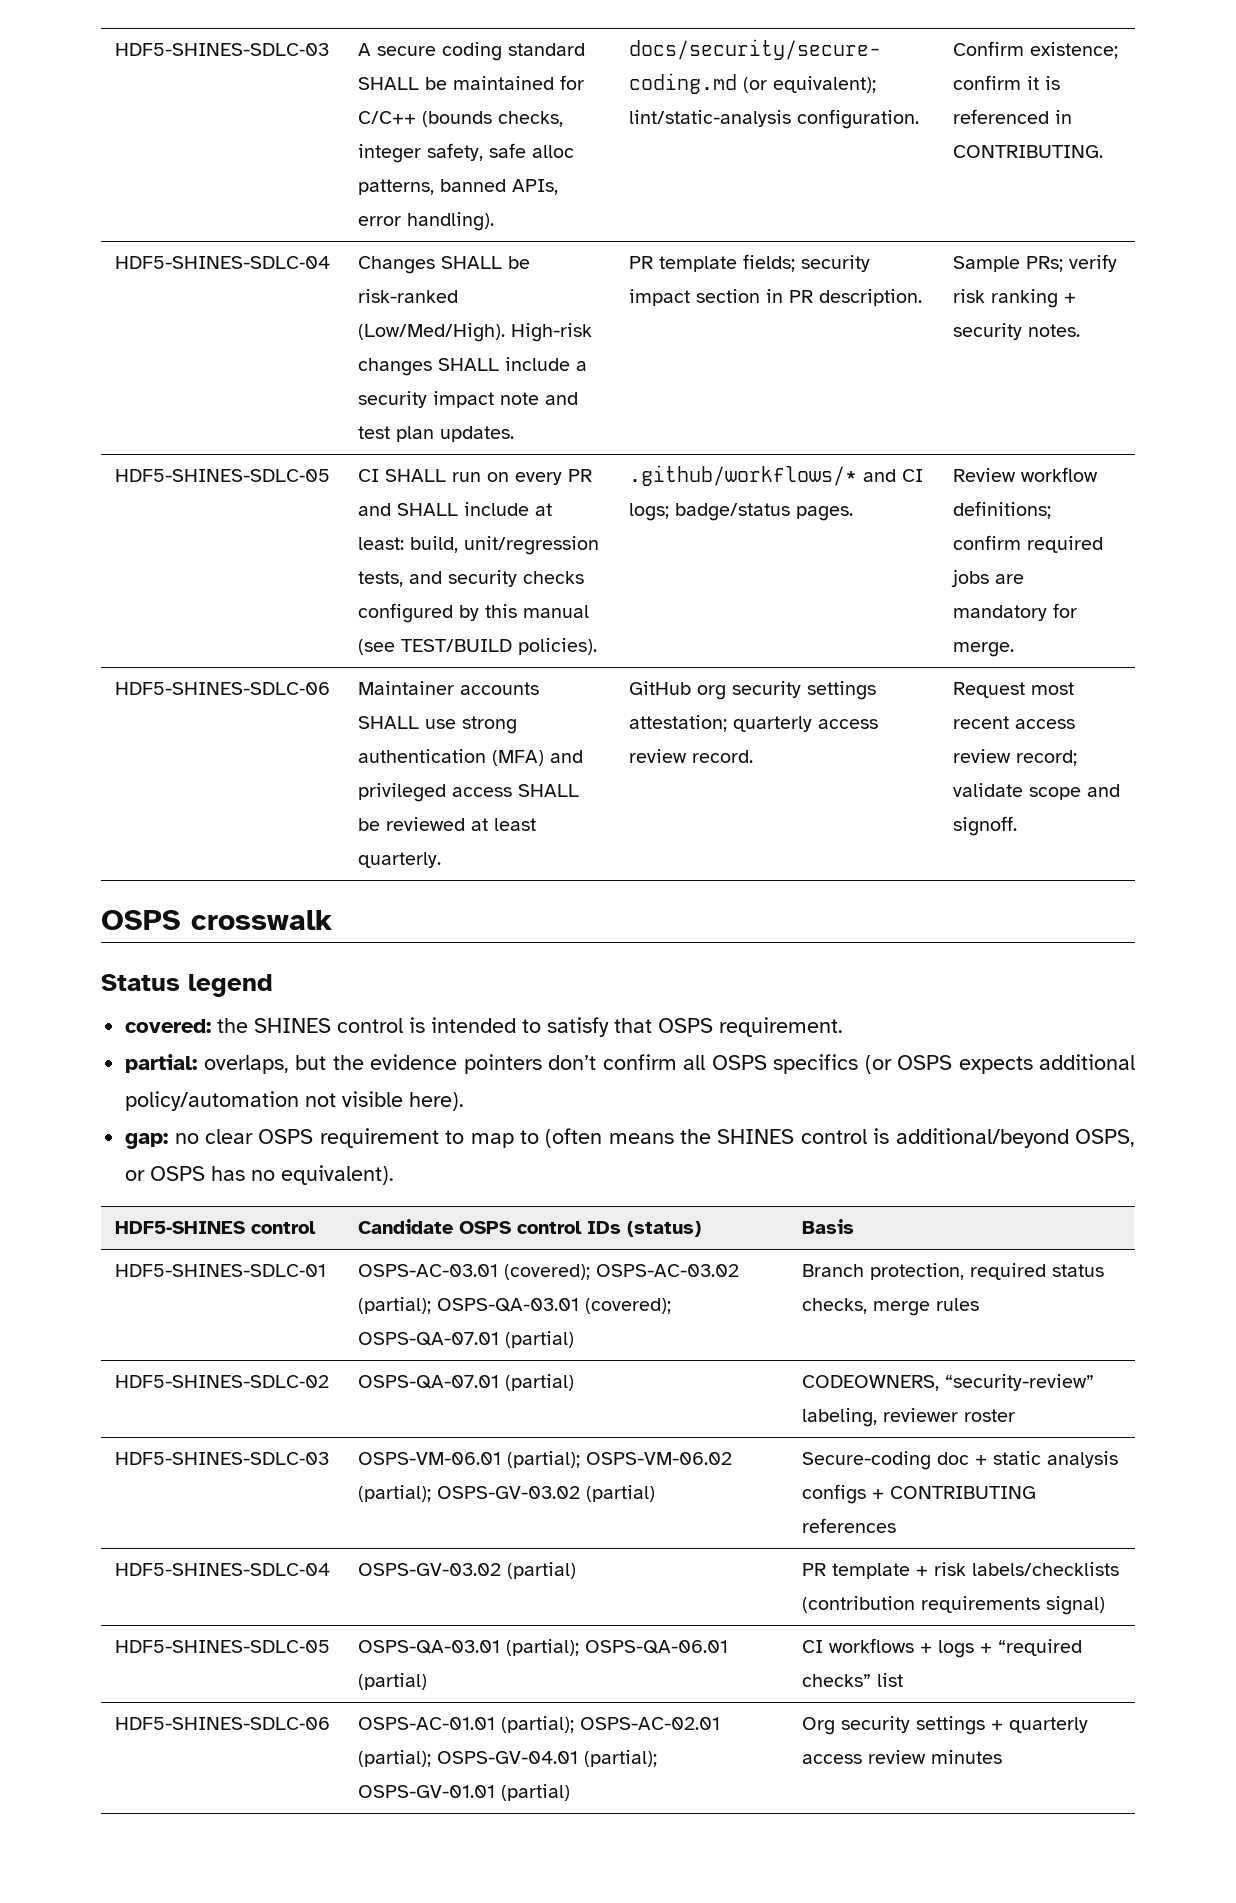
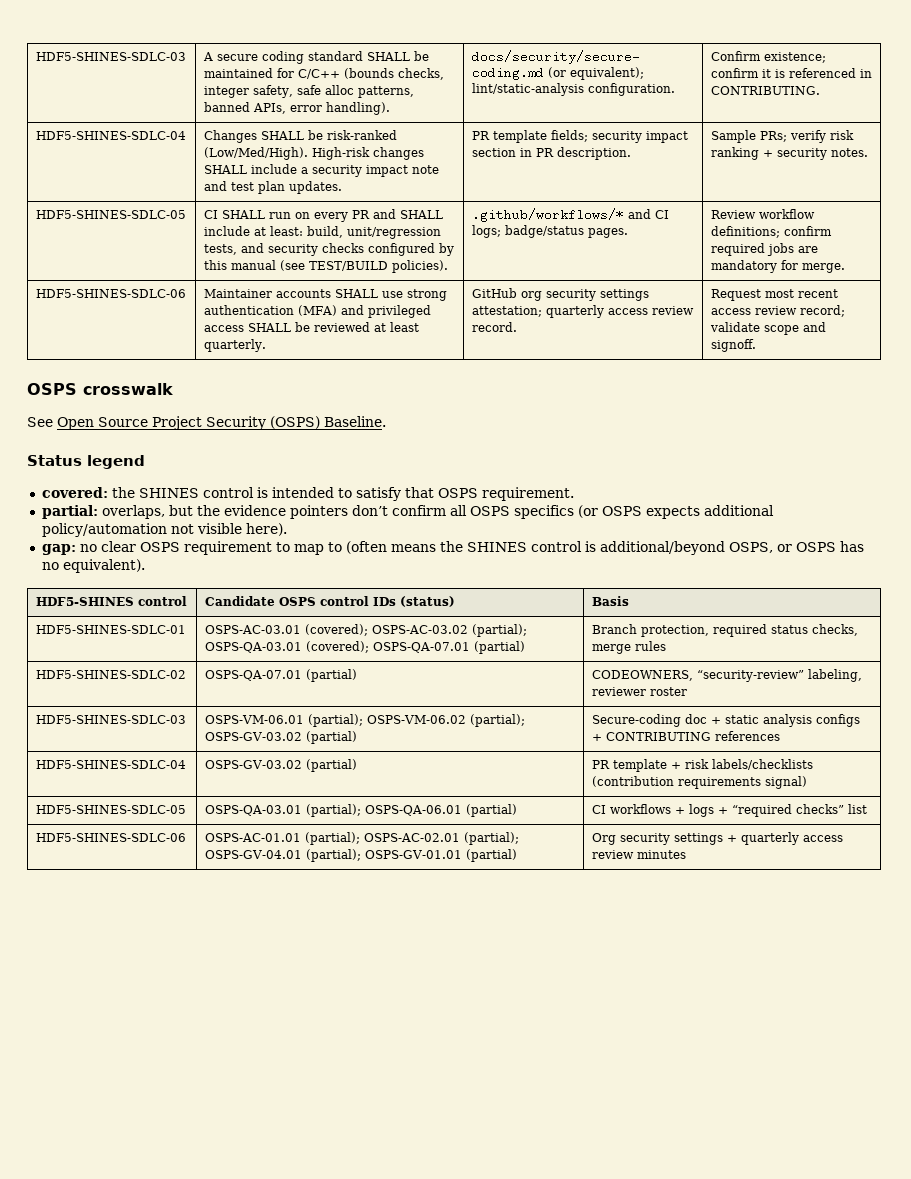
+ See Open Source Project Security (OSPS) Baseline.

